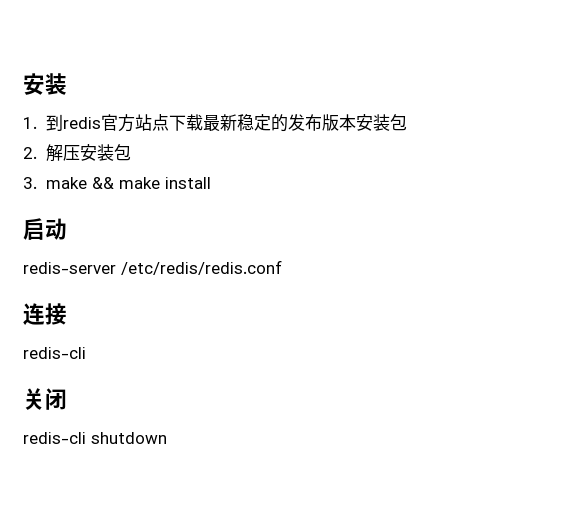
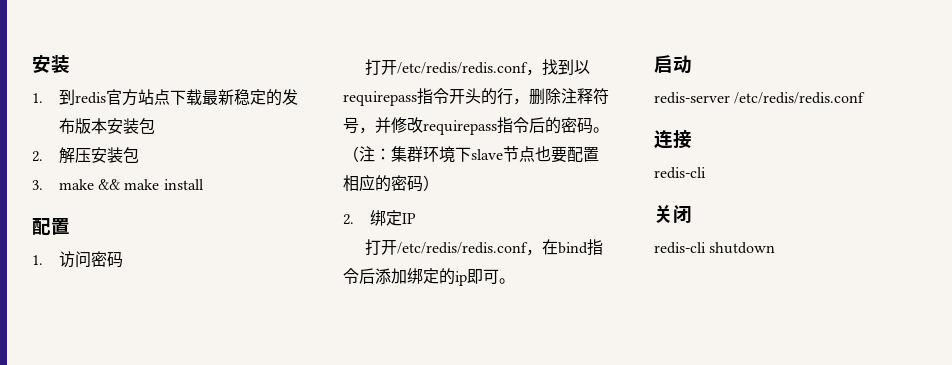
  3. make && make install
+ 配置
+ 1.访问密码
+ 打开/etc/redis/redis.conf，找到以requirepass指令开头的行，删除注释符号，并修改requirepass指令后的密码。（注：集群环境下slave节点也要配置相应的密码）
+ 2.绑定IP
+ 打开/etc/redis/redis.conf，在bind指令后添加绑定的ip即可。

